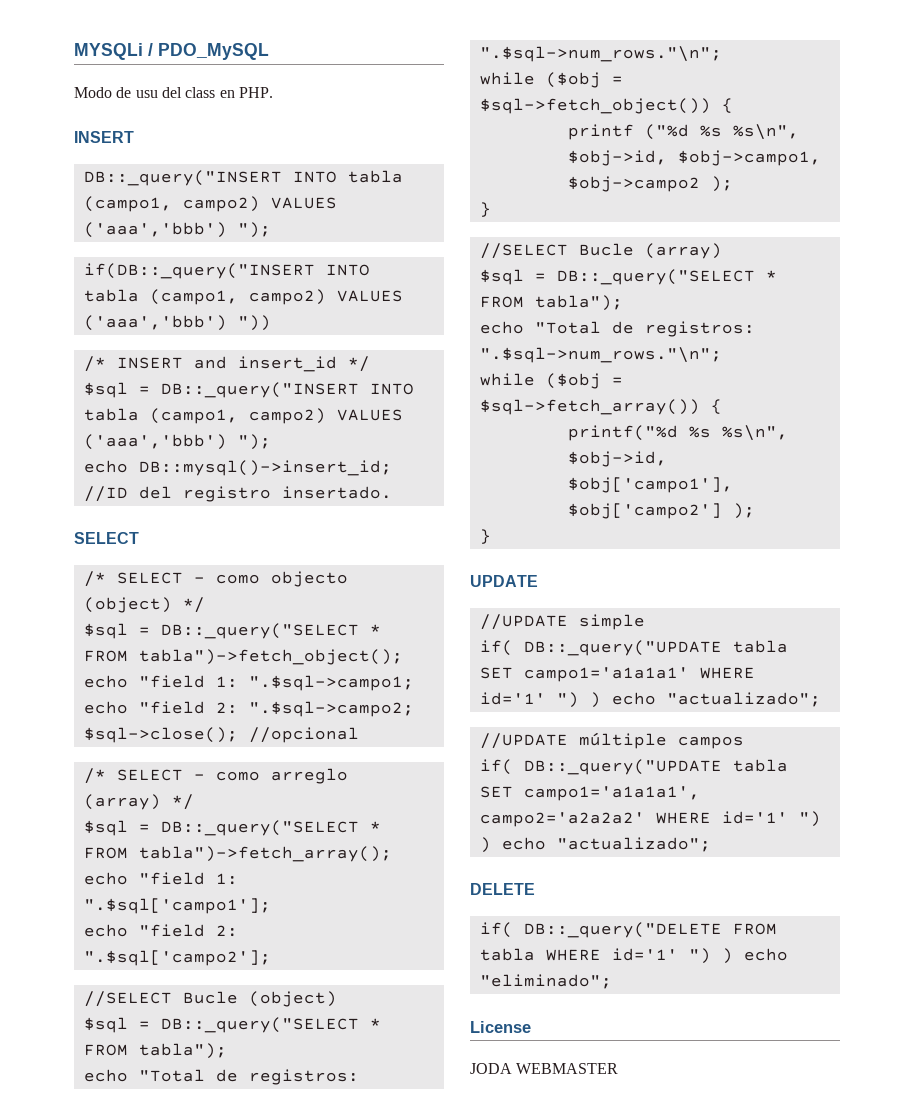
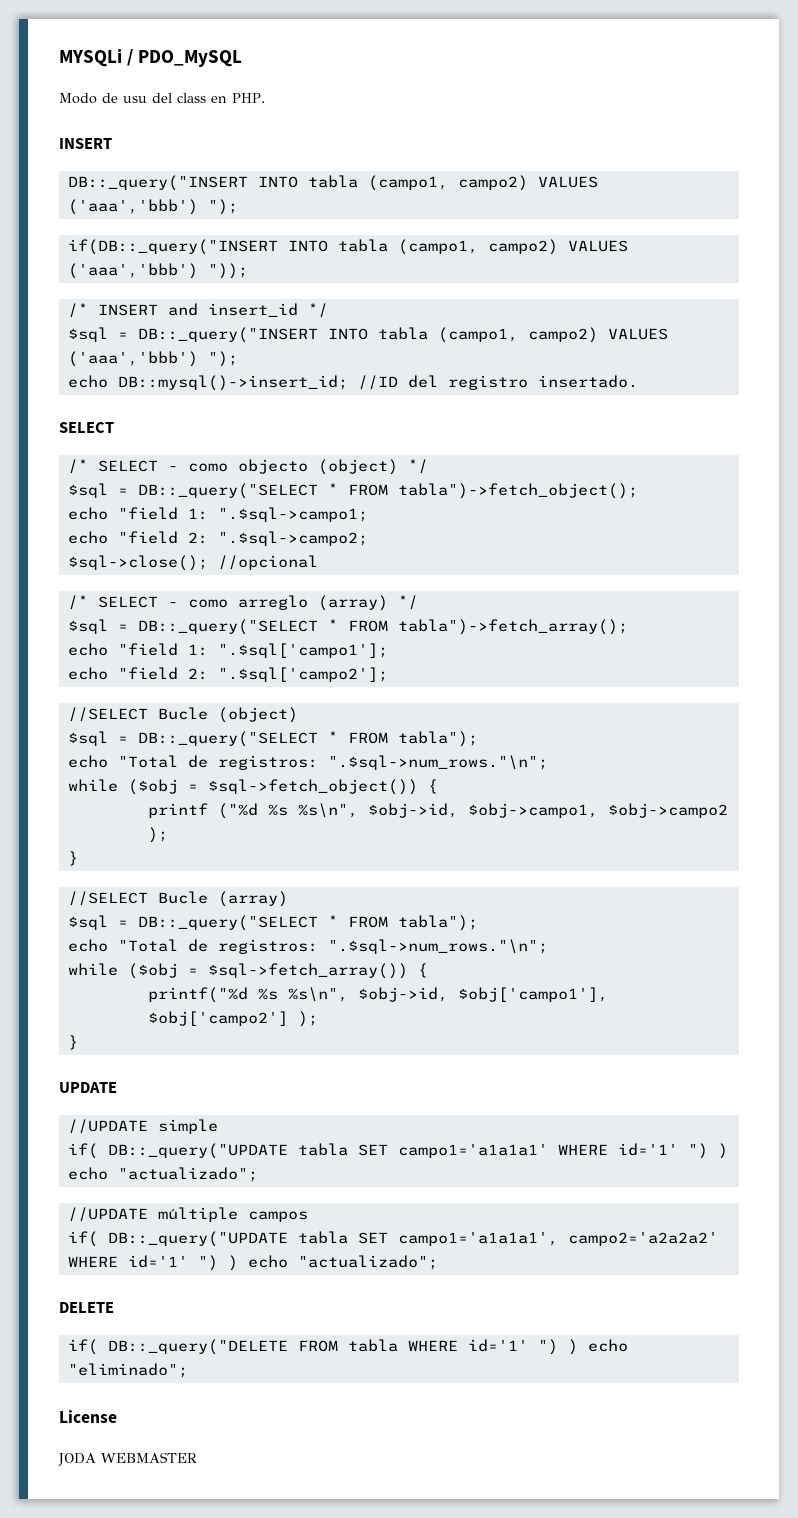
- if(DB::_query("INSERT INTO tabla (campo1, campo2) VALUES ('aaa','bbb') "))
+ if(DB::_query("INSERT INTO tabla (campo1, campo2) VALUES ('aaa','bbb') "));

